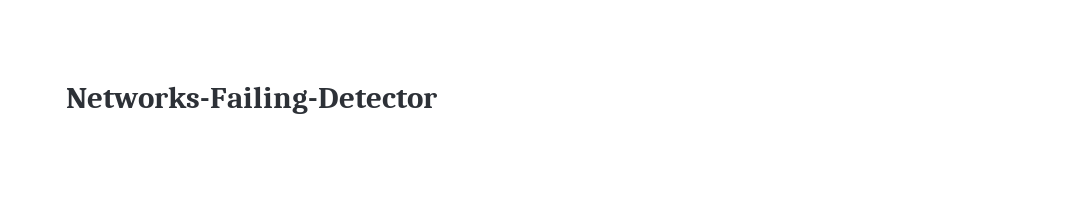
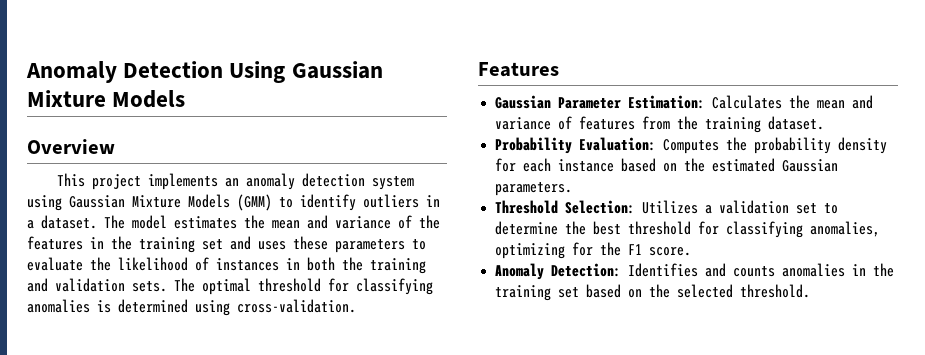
- Networks-Failing-Detector
+ Anomaly Detection Using Gaussian Mixture Models
+ Overview
+ This project implements an anomaly detection system using Gaussian Mixture Models (GMM) to identify outliers in a dataset. The model estimates the mean and variance of the features in the training set and uses these parameters to evaluate the likelihood of instances in both the training and validation sets. The optimal threshold for classifying anomalies is determined using cross-validation.
+ Features
+ Gaussian Parameter Estimation: Calculates the mean and variance of features from the training dataset.
+ Probability Evaluation: Computes the probability density for each instance based on the estimated Gaussian parameters.
+ Threshold Selection: Utilizes a validation set to determine the best threshold for classifying anomalies, optimizing for the F1 score.
+ Anomaly Detection: Identifies and counts anomalies in the training set based on the selected threshold.

